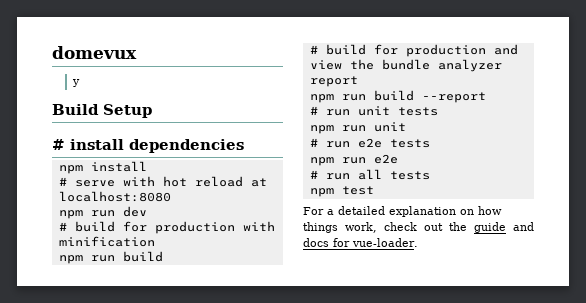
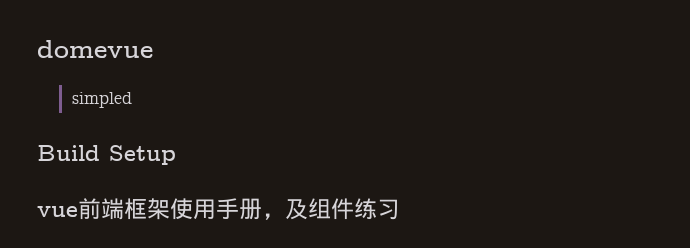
- domevux
- y
+ domevue
+ simpled
- # install dependencies
- npm install
- # serve with hot reload at localhost:8080
- npm run dev
- # build for production with minification
- npm run build
- # build for production and view the bundle analyzer report
- npm run build --report
- # run unit tests
- npm run unit
- # run e2e tests
- npm run e2e
- # run all tests
- npm test
- For a detailed explanation on how things work, check out the guide and docs for vue-loader.
+ vue前端框架使用手册，及组件练习

